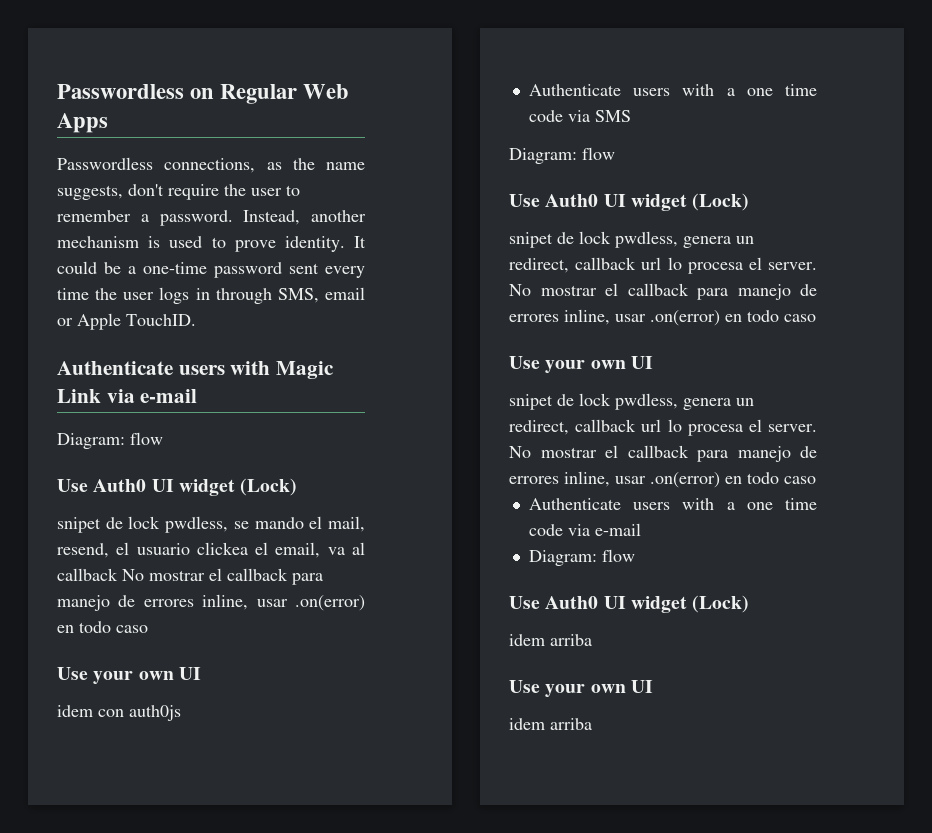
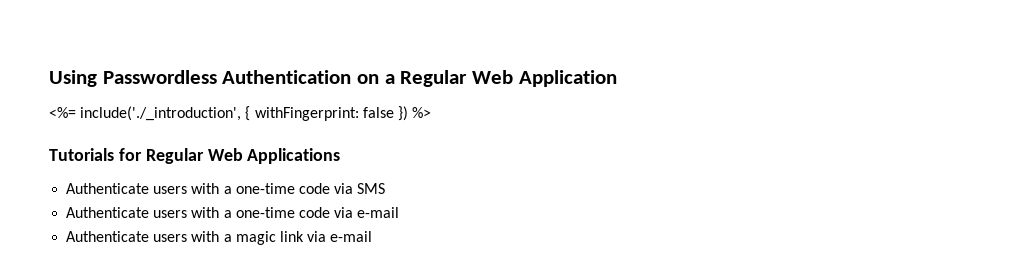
- Passwordless on Regular Web Apps
- Passwordless connections, as the name suggests, don't require the user to remember a password. Instead, another mechanism is used to prove identity. It could be a one-time password sent every time the user logs in through SMS, email or Apple TouchID.
- Authenticate users with Magic Link via e-mail
- Diagram: flow
- Use Auth0 UI widget (Lock)
- snipet de lock pwdless, se mando el mail, resend, el usuario clickea el email, va al callback No mostrar el callback para manejo de errores inline, usar .on(error) en todo caso
- Use your own UI
- idem con auth0js
- Authenticate users with a one time code via SMS
- Diagram: flow
- Use Auth0 UI widget (Lock)
- snipet de lock pwdless, genera un redirect, callback url lo procesa el server. No mostrar el callback para manejo de errores inline, usar .on(error) en todo caso
- Use your own UI
- snipet de lock pwdless, genera un redirect, callback url lo procesa el server. No mostrar el callback para manejo de errores inline, usar .on(error) en todo caso
- Authenticate users with a one time code via e-mail
- Diagram: flow
- Use Auth0 UI widget (Lock)
- idem arriba
- Use your own UI
- idem arriba
+ Using Passwordless Authentication on a Regular Web Application
+ <%= include('./_introduction', { withFingerprint: false }) %>
+ Tutorials for Regular Web Applications
+ Authenticate users with a one-time code via SMS
+ Authenticate users with a one-time code via e-mail
+ Authenticate users with a magic link via e-mail

